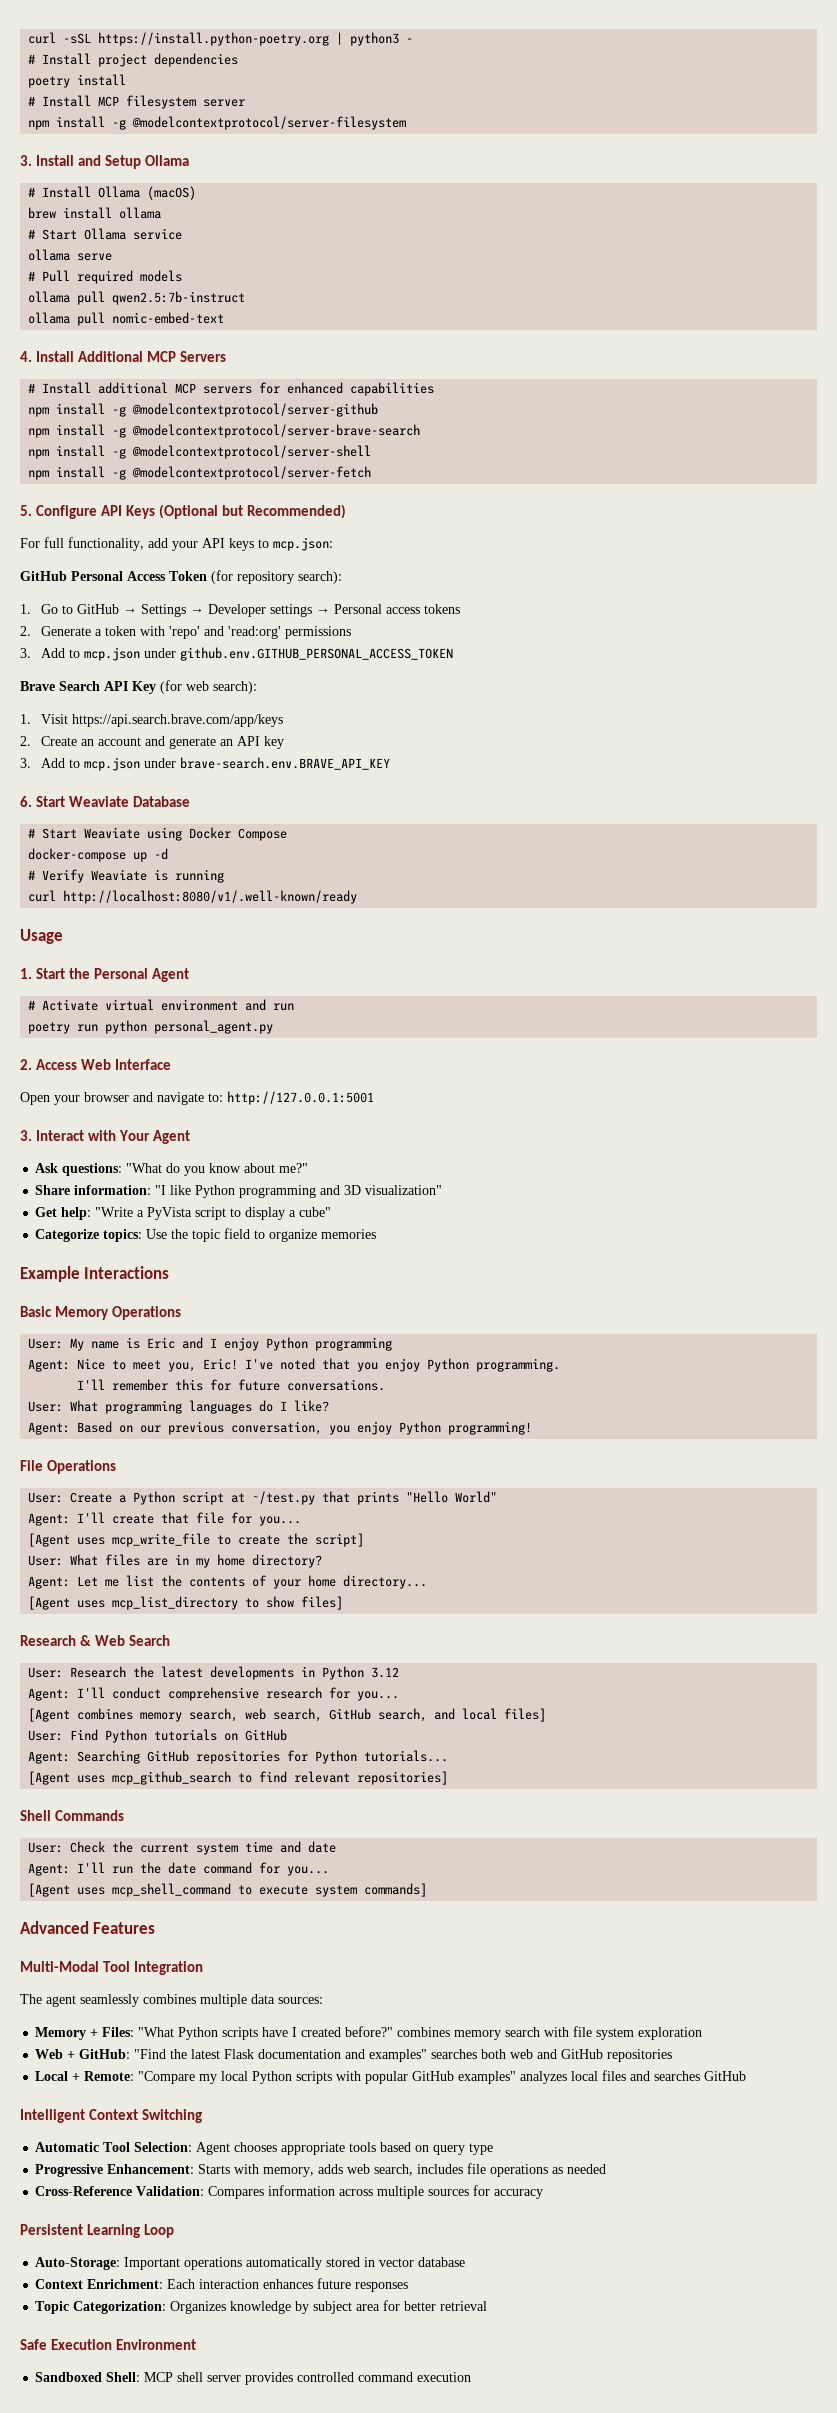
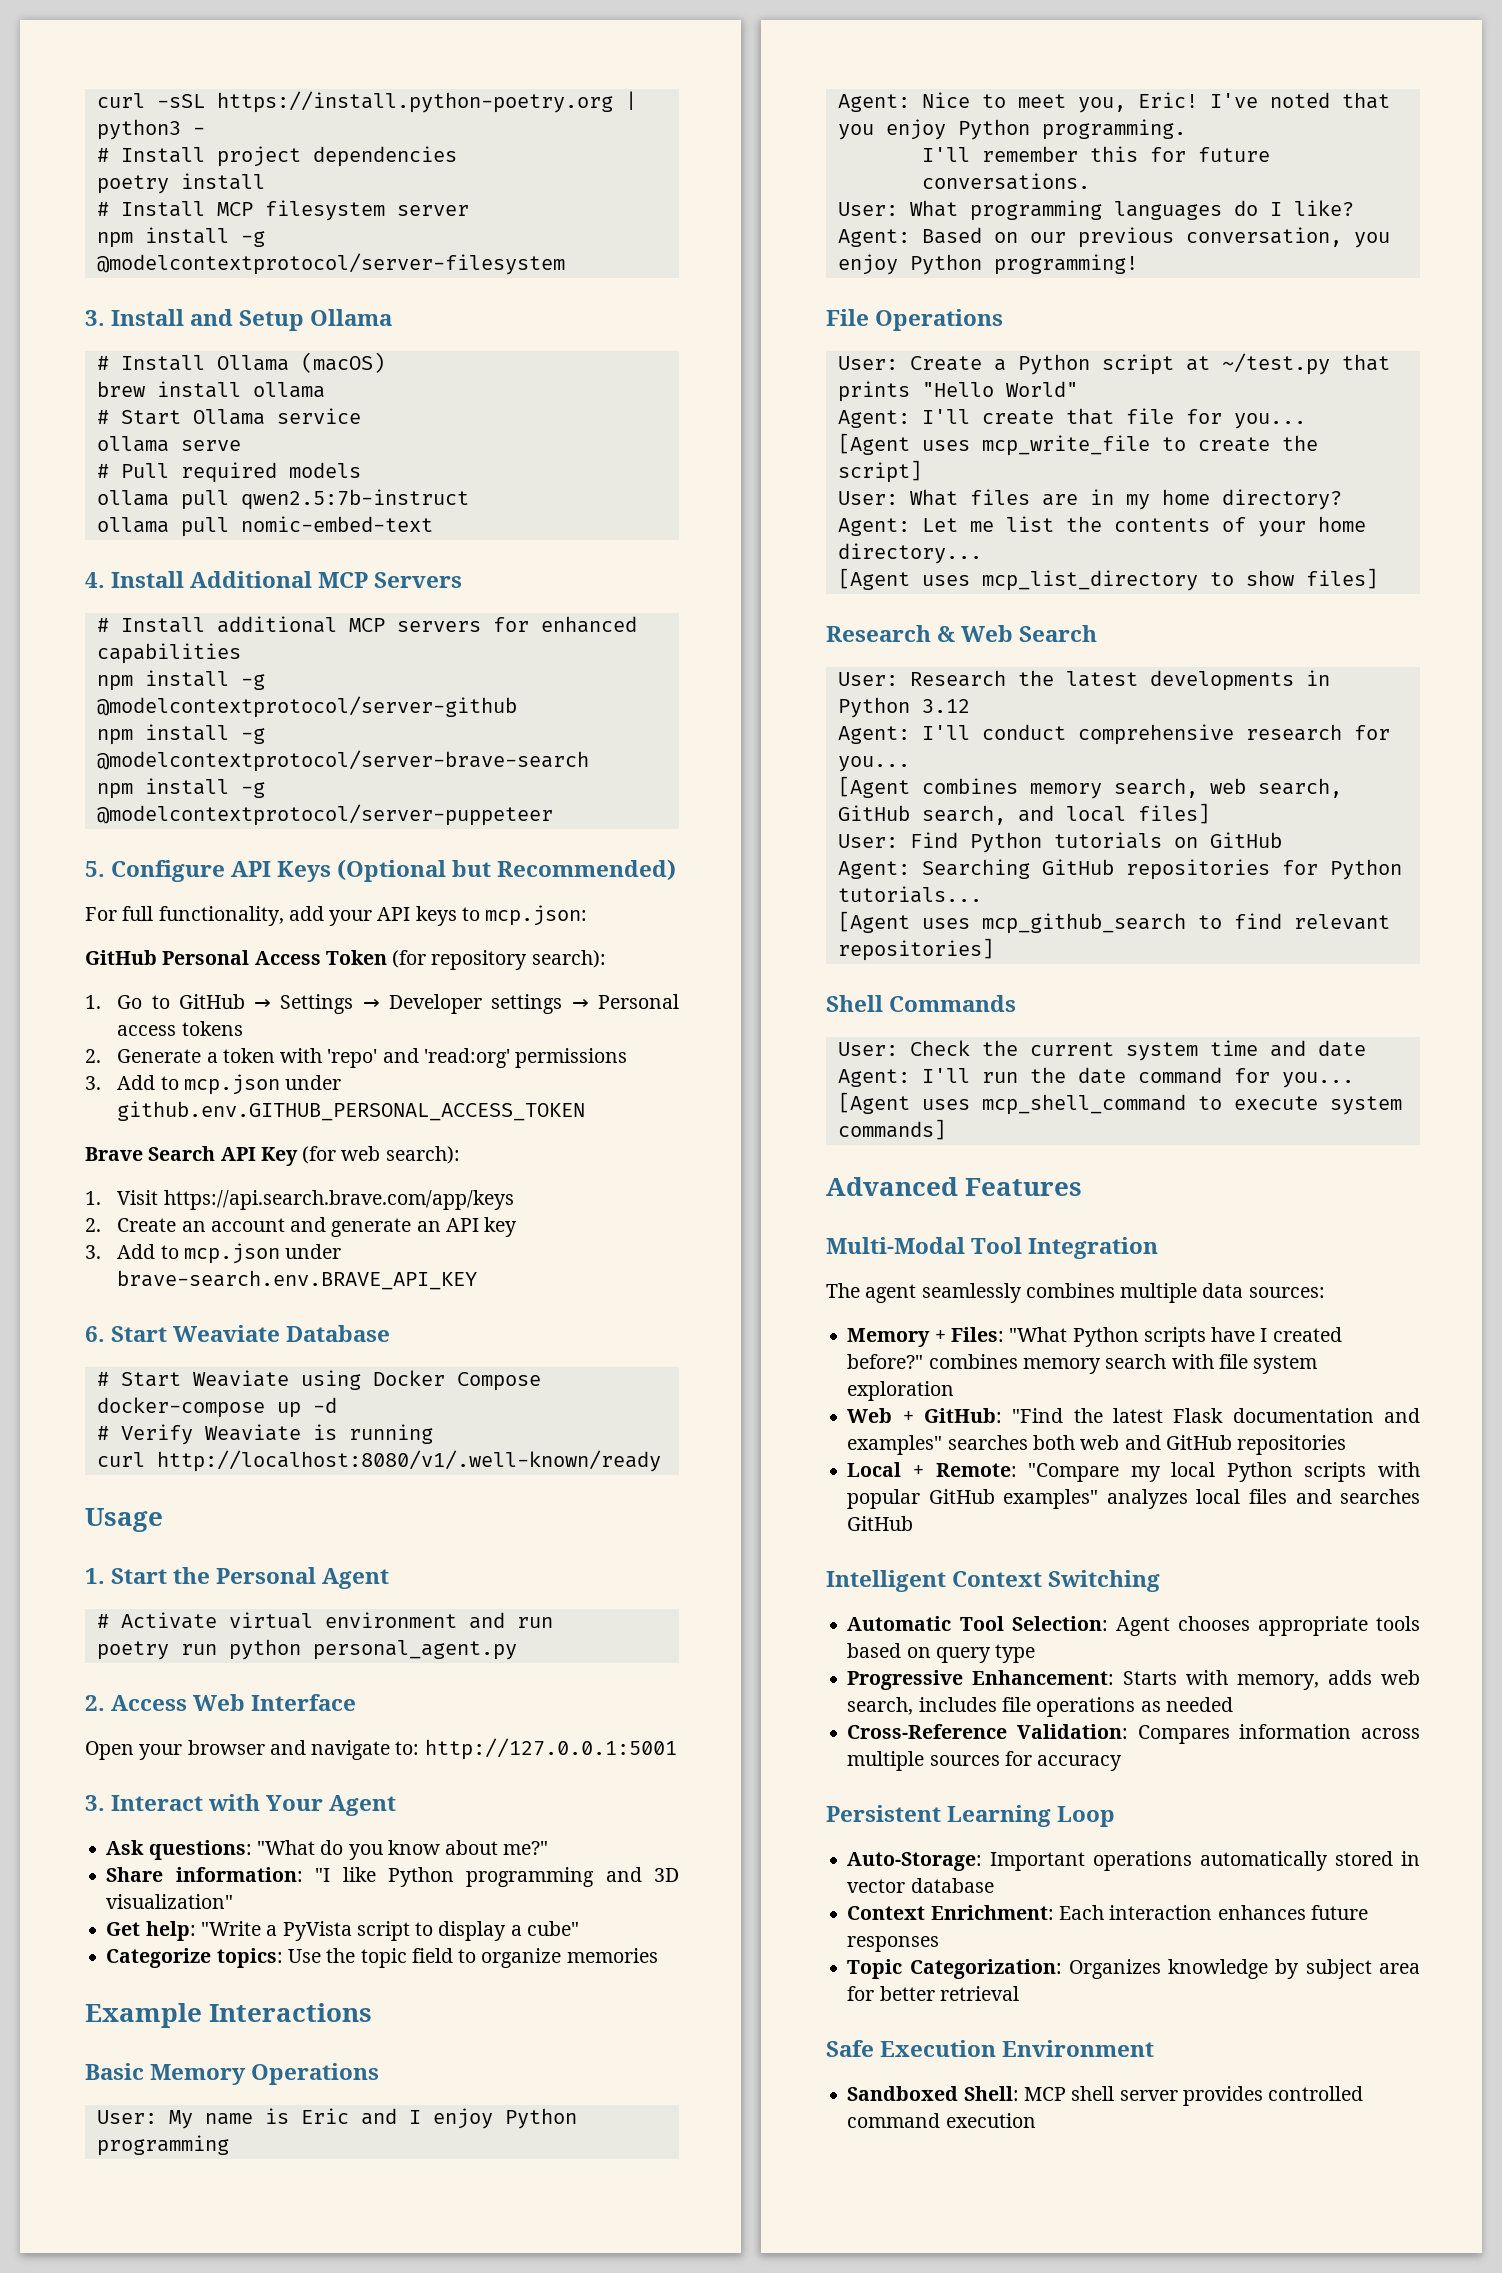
- npm install -g @modelcontextprotocol/server-shell
- npm install -g @modelcontextprotocol/server-fetch
+ npm install -g @modelcontextprotocol/server-puppeteer

